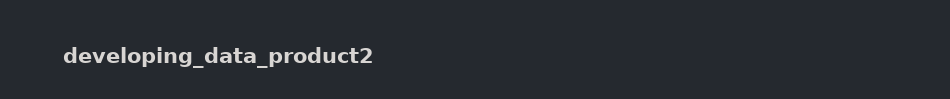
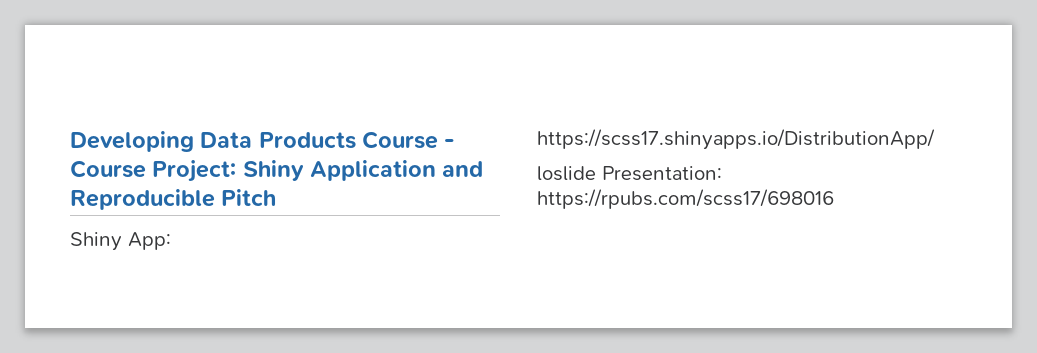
- developing_data_product2
+ Developing Data Products Course - Course Project: Shiny Application and Reproducible Pitch
+ Shiny App: https://scss17.shinyapps.io/DistributionApp/
+ loslide Presentation: https://rpubs.com/scss17/698016

